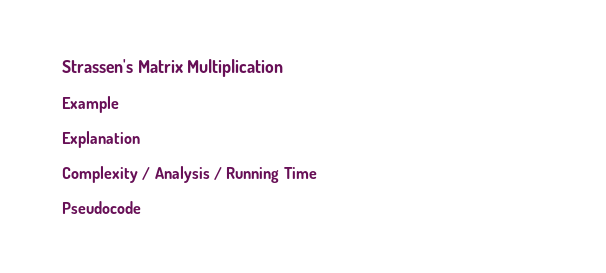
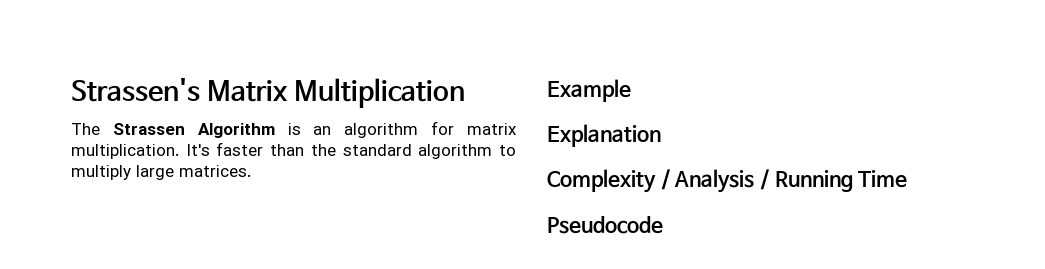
+ The Strassen Algorithm is an algorithm for matrix multiplication. It's faster than the standard algorithm to multiply large matrices.

